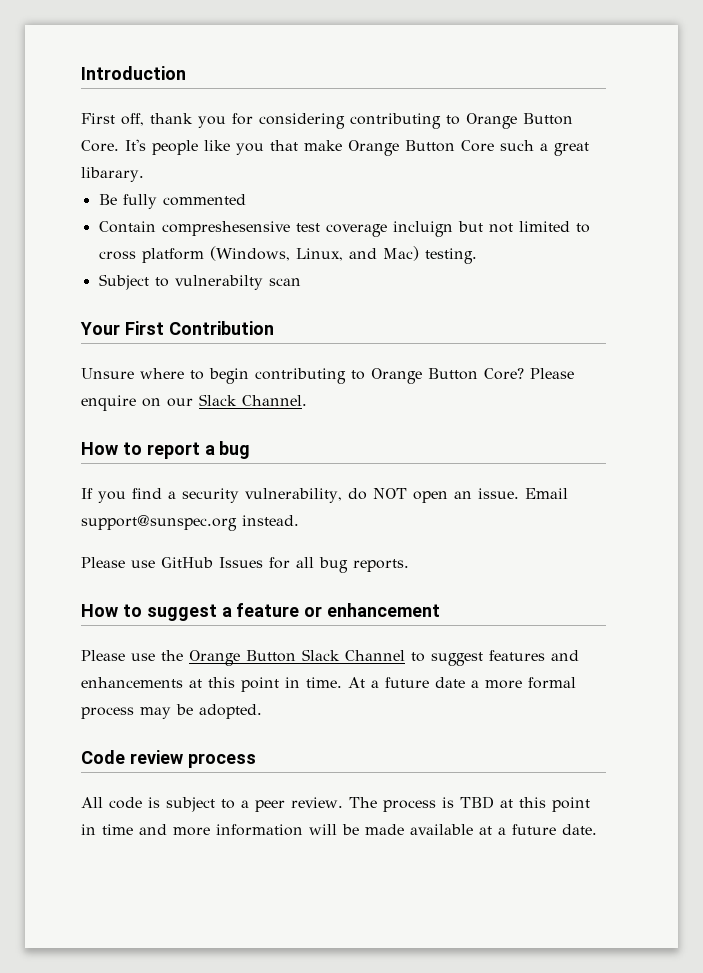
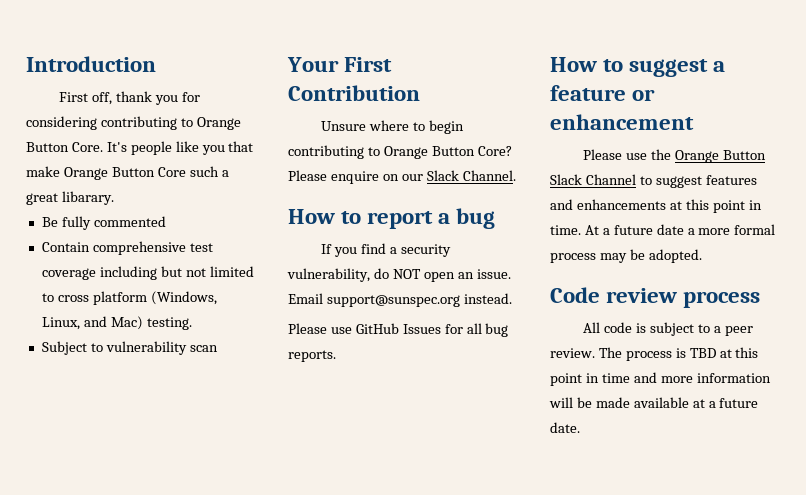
- Contain compreshesensive test coverage incluign but not limited to cross platform (Windows, Linux, and Mac) testing.
+ Contain comprehensive test coverage including but not limited to cross platform (Windows, Linux, and Mac) testing.
- Subject to vulnerabilty scan
+ Subject to vulnerability scan

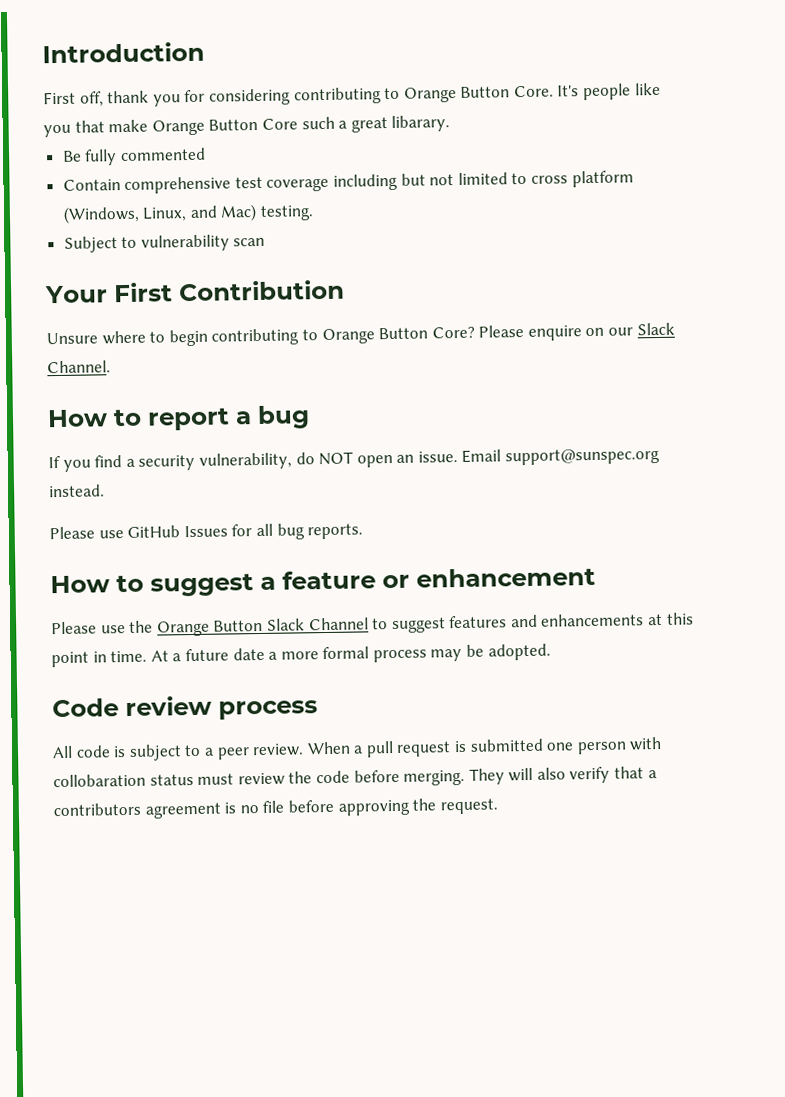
- The process is TBD at this point in time and more information will be made available at a future date.
+ When a pull request is submitted one person with collobaration status must review the code before merging. They will also verify that a contributors agreement is no file before approving the request.

